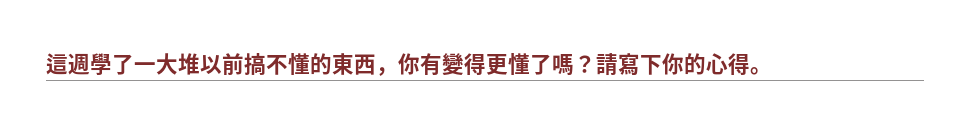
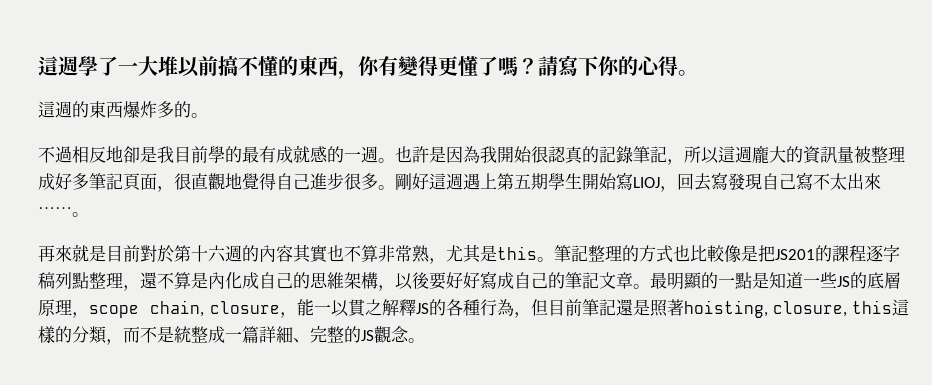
+ 這週的東西爆炸多的。
+ 不過相反地卻是我目前學的最有成就感的一週。也許是因為我開始很認真的記錄筆記，所以這週龐大的資訊量被整理成好多筆記頁面，很直觀地覺得自己進步很多。剛好這週遇上第五期學生開始寫LIOJ，回去寫發現自己寫不太出來⋯⋯。
+ 再來就是目前對於第十六週的內容其實也不算非常熟，尤其是this。筆記整理的方式也比較像是把JS201的課程逐字稿列點整理，還不算是內化成自己的思維架構，以後要好好寫成自己的筆記文章。最明顯的一點是知道一些JS的底層原理，scope chain, closure，能一以貫之解釋JS的各種行為，但目前筆記還是照著hoisting, closure, this這樣的分類，而不是統整成一篇詳細、完整的JS觀念。

